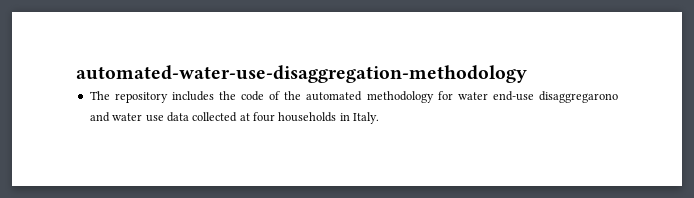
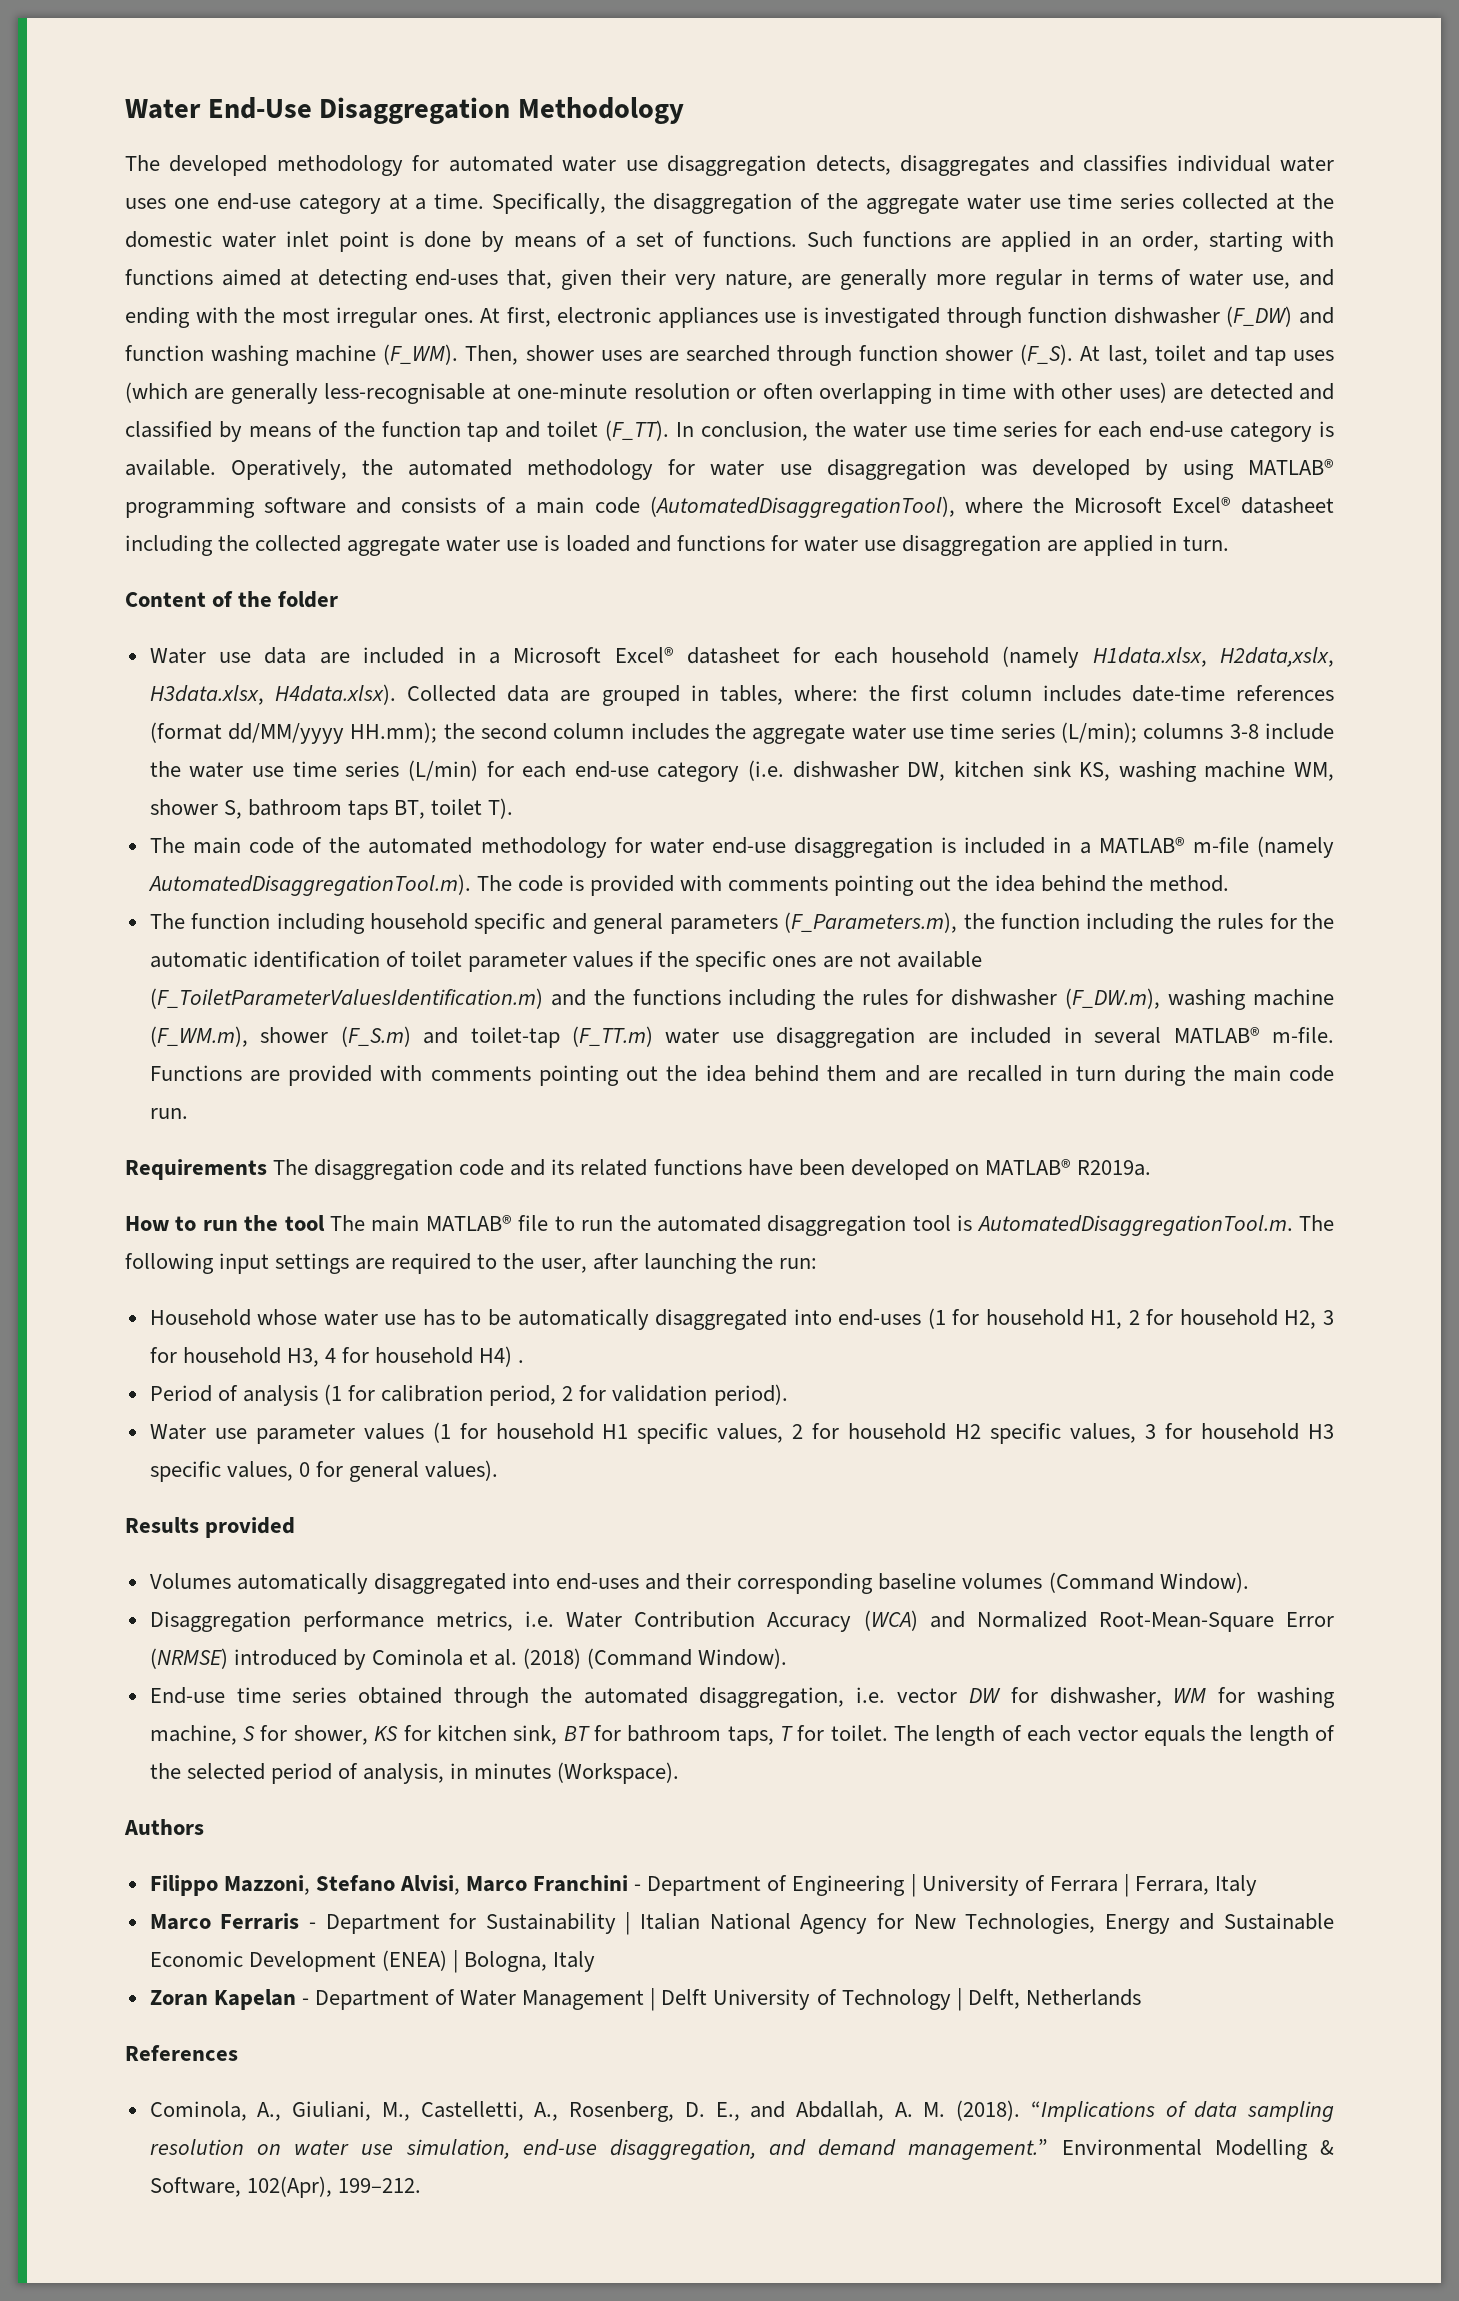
- automated-water-use-disaggregation-methodology
- The repository includes the code of the automated methodology for water end-use disaggregarono and water use data collected at four households in Italy.
+ Water End-Use Disaggregation Methodology
+ The developed methodology for automated water use disaggregation detects, disaggregates and classifies individual water uses one end-use category at a time. Specifically, the disaggregation of the aggregate water use time series collected at the domestic water inlet point is done by means of a set of functions. Such functions are applied in an order, starting with functions aimed at detecting end-uses that, given their very nature, are generally more regular in terms of water use, and ending with the most irregular ones. At first, electronic appliances use is investigated through function dishwasher (F_DW) and function washing machine (F_WM). Then, shower uses are searched through function shower (F_S). At last, toilet and tap uses (which are generally less-recognisable at one-minute resolution or often overlapping in time with other uses) are detected and classified by means of the function tap and toilet (F_TT). In conclusion, the water use time series for each end-use category is available. Operatively, the automated methodology for water use disaggregation was developed by using MATLAB® programming software and consists of a main code (AutomatedDisaggregationTool), where the Microsoft Excel® datasheet including the collected aggregate water use is loaded and functions for water use disaggregation are applied in turn.
+ Content of the folder
+ Water use data are included in a Microsoft Excel® datasheet for each household (namely H1data.xlsx, H2data,xslx, H3data.xlsx, H4data.xlsx). Collected data are grouped in tables, where: the first column includes date-time references (format dd/MM/yyyy HH.mm); the second column includes the aggregate water use time series (L/min); columns 3-8 include the water use time series (L/min) for each end-use category (i.e. dishwasher DW, kitchen sink KS, washing machine WM, shower S, bathroom taps BT, toilet T).
+ The main code of the automated methodology for water end-use disaggregation is included in a MATLAB® m-file (namely AutomatedDisaggregationTool.m). The code is provided with comments pointing out the idea behind the method.
+ The function including household specific and general parameters (F_Parameters.m), the function including the rules for the automatic identification of toilet parameter values if the specific ones are not available (F_ToiletParameterValuesIdentification.m) and the functions including the rules for dishwasher (F_DW.m), washing machine (F_WM.m), shower (F_S.m) and toilet-tap (F_TT.m) water use disaggregation are included in several MATLAB® m-file. Functions are provided with comments pointing out the idea behind them and are recalled in turn during the main code run.
+ Requirements The disaggregation code and its related functions have been developed on MATLAB® R2019a.
+ How to run the tool The main MATLAB® file to run the automated disaggregation tool is AutomatedDisaggregationTool.m. The following input settings are required to the user, after launching the run:
+ Household whose water use has to be automatically disaggregated into end-uses (1 for household H1, 2 for household H2, 3 for household H3, 4 for household H4) .
+ Period of analysis (1 for calibration period, 2 for validation period).
+ Water use parameter values (1 for household H1 specific values, 2 for household H2 specific values, 3 for household H3 specific values, 0 for general values).
+ Results provided
+ Volumes automatically disaggregated into end-uses and their corresponding baseline volumes (Command Window).
+ Disaggregation performance metrics, i.e. Water Contribution Accuracy (WCA) and Normalized Root-Mean-Square Error (NRMSE) introduced by Cominola et al. (2018) (Command Window).
+ End-use time series obtained through the automated disaggregation, i.e. vector DW for dishwasher, WM for washing machine, S for shower, KS for kitchen sink, BT for bathroom taps, T for toilet. The length of each vector equals the length of the selected period of analysis, in minutes (Workspace).
+ Authors
+ Filippo Mazzoni, Stefano Alvisi, Marco Franchini - Department of Engineering | University of Ferrara | Ferrara, Italy
+ Marco Ferraris - Department for Sustainability | Italian National Agency for New Technologies, Energy and Sustainable Economic Development (ENEA) | Bologna, Italy
+ Zoran Kapelan - Department of Water Management | Delft University of Technology | Delft, Netherlands
+ References
+ Cominola, A., Giuliani, M., Castelletti, A., Rosenberg, D. E., and Abdallah, A. M. (2018). “Implications of data sampling resolution on water use simulation, end-use disaggregation, and demand management.” Environmental Modelling & Software, 102(Apr), 199–212.

